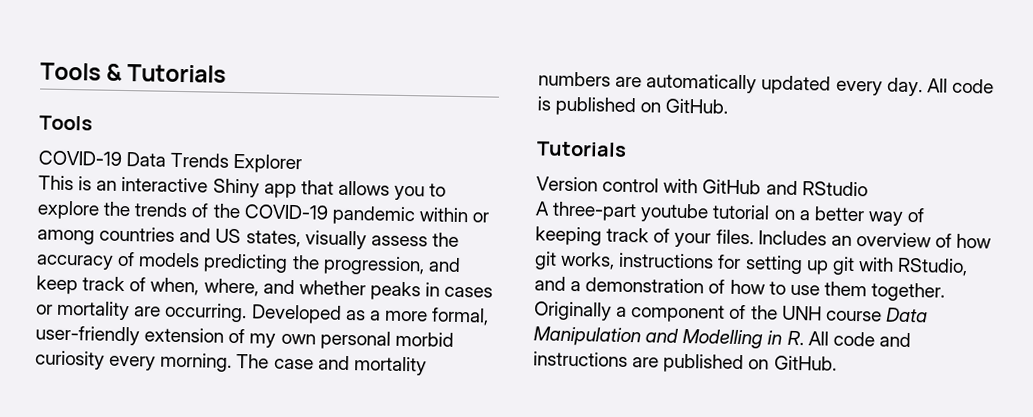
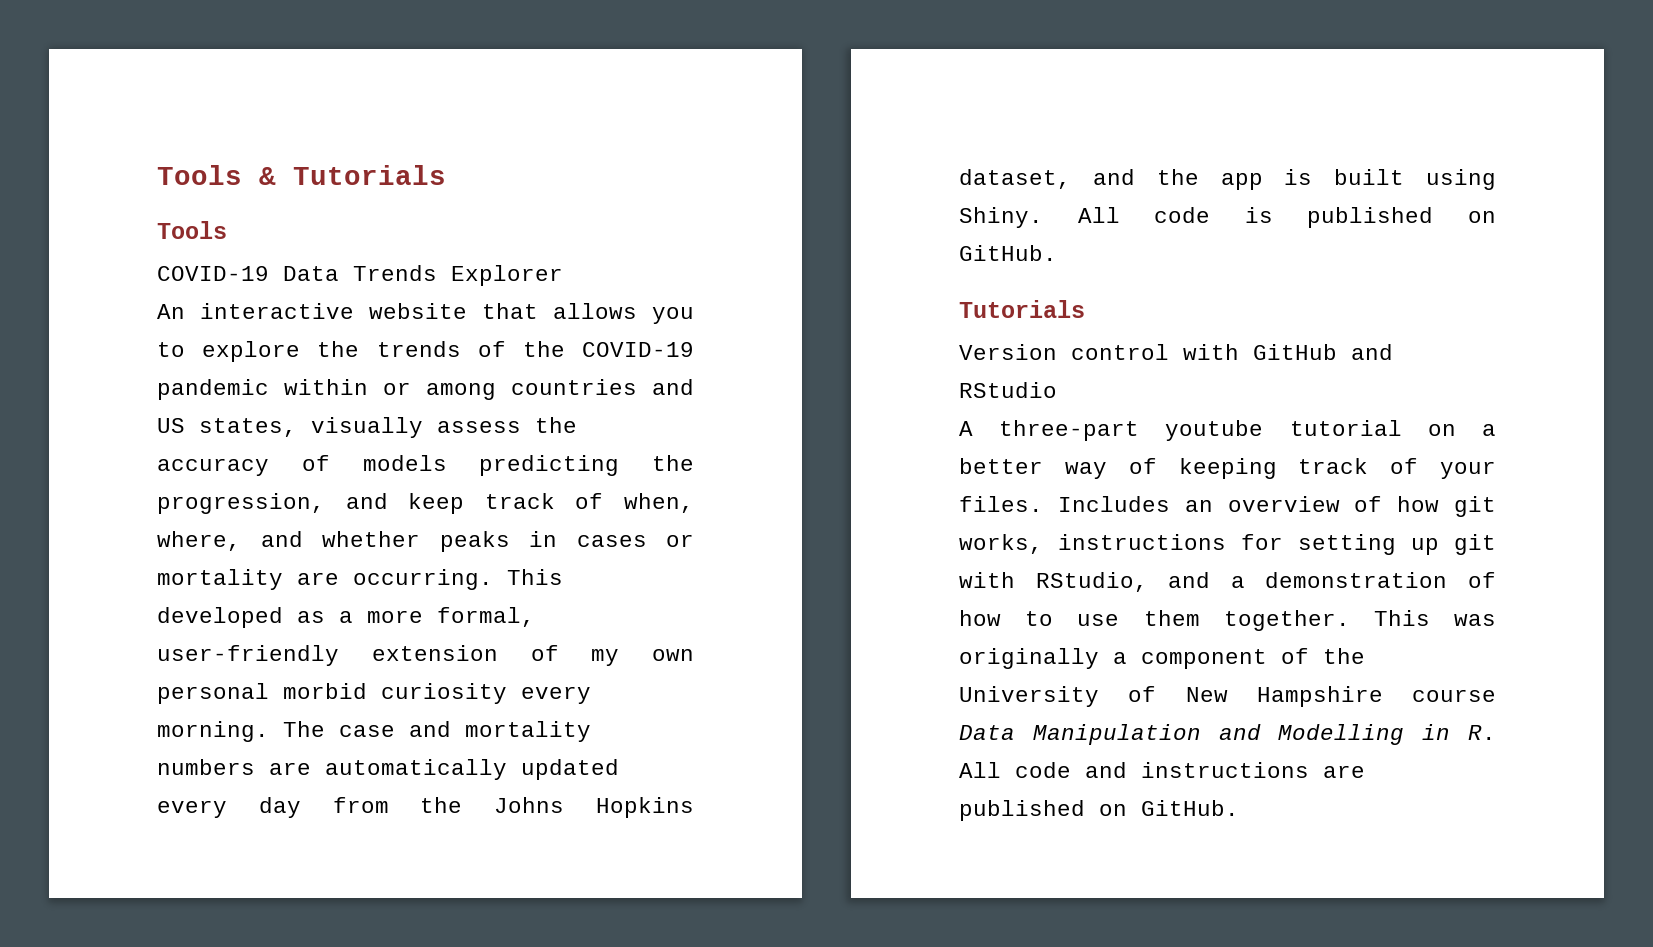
- This is an interactive Shiny app that allows you to explore the trends of the COVID-19 pandemic within or among countries and US states, visually assess the accuracy of models predicting the progression, and keep track of when, where, and whether peaks in cases or mortality are occurring.
+ An interactive website that allows you to explore the trends of the COVID-19 pandemic within or among countries and US states, visually assess the accuracy of models predicting the progression, and keep track of when, where, and whether peaks in cases or mortality are occurring.
- Developed as a more formal, user-friendly extension of my own personal morbid curiosity every morning.
+ This developed as a more formal, user-friendly extension of my own personal morbid curiosity every morning.
- The case and mortality numbers are automatically updated every day.
+ The case and mortality numbers are automatically updated every day from the Johns Hopkins dataset, and the app is built using Shiny.
- Originally a component of the UNH course Data Manipulation and Modelling in R. All code and instructions are published on GitHub.
+ This was originally a component of the University of New Hampshire course Data Manipulation and Modelling in R. All code and instructions are published on GitHub.

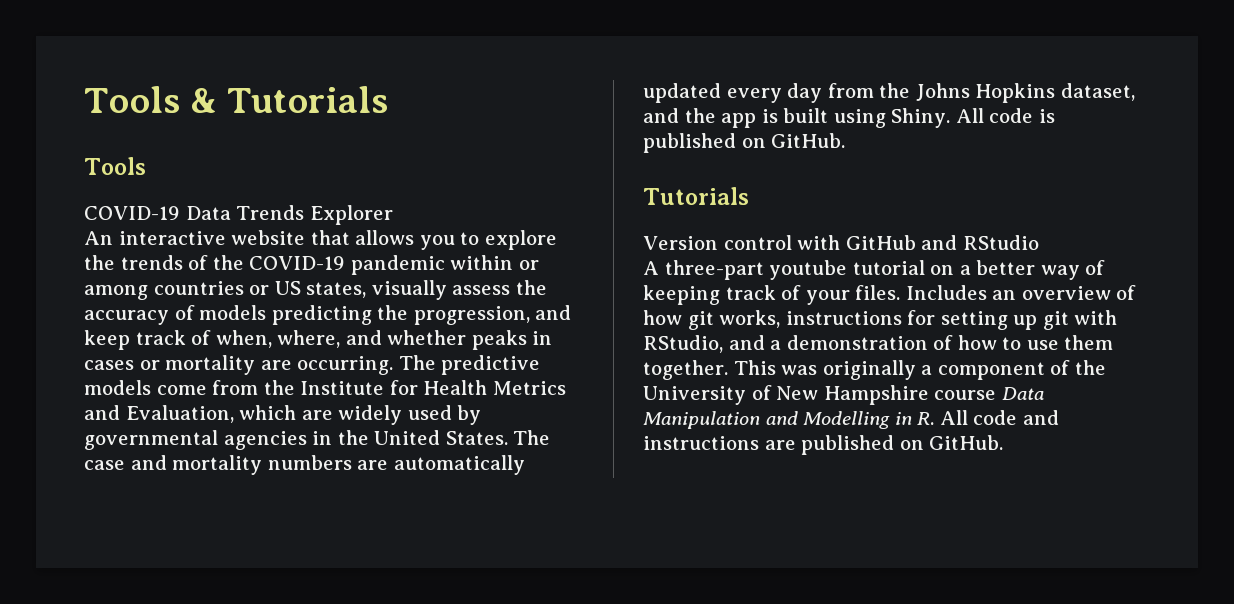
- An interactive website that allows you to explore the trends of the COVID-19 pandemic within or among countries and US states, visually assess the accuracy of models predicting the progression, and keep track of when, where, and whether peaks in cases or mortality are occurring.
+ An interactive website that allows you to explore the trends of the COVID-19 pandemic within or among countries or US states, visually assess the accuracy of models predicting the progression, and keep track of when, where, and whether peaks in cases or mortality are occurring.
- This developed as a more formal, user-friendly extension of my own personal morbid curiosity every morning.
+ The predictive models come from the Institute for Health Metrics and Evaluation, which are widely used by governmental agencies in the United States.

